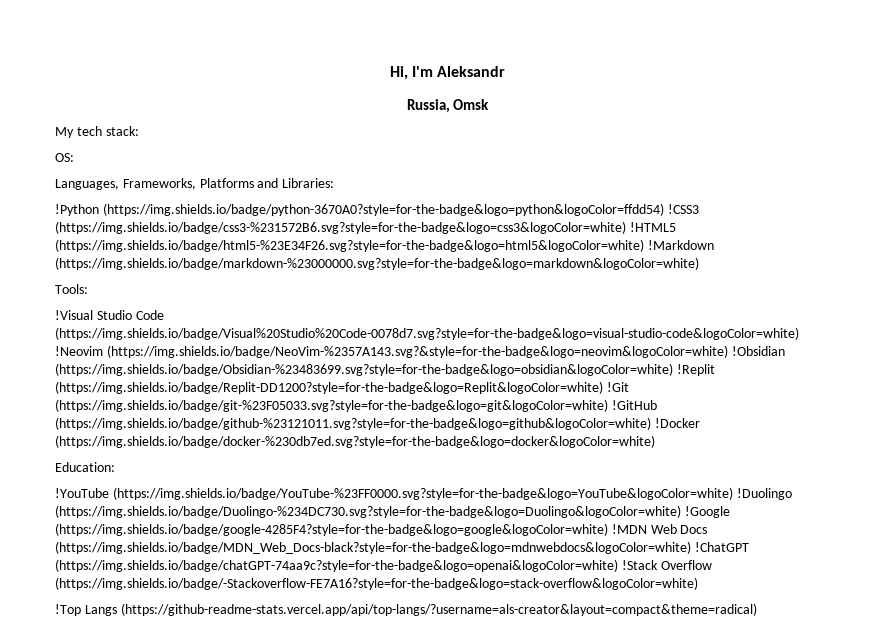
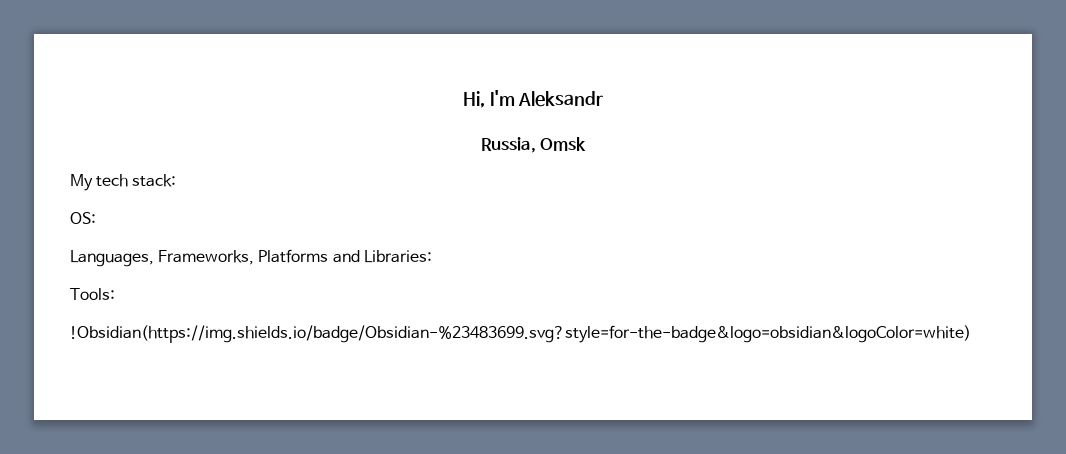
- !Python (https://img.shields.io/badge/python-3670A0?style=for-the-badge&logo=python&logoColor=ffdd54) !CSS3 (https://img.shields.io/badge/css3-%231572B6.svg?style=for-the-badge&logo=css3&logoColor=white) !HTML5 (https://img.shields.io/badge/html5-%23E34F26.svg?style=for-the-badge&logo=html5&logoColor=white) !Markdown (https://img.shields.io/badge/markdown-%23000000.svg?style=for-the-badge&logo=markdown&logoColor=white)
  Tools:
- !Visual Studio Code (https://img.shields.io/badge/Visual%20Studio%20Code-0078d7.svg?style=for-the-badge&logo=visual-studio-code&logoColor=white) !Neovim (https://img.shields.io/badge/NeoVim-%2357A143.svg?&style=for-the-badge&logo=neovim&logoColor=white) !Obsidian (https://img.shields.io/badge/Obsidian-%23483699.svg?style=for-the-badge&logo=obsidian&logoColor=white) !Replit (https://img.shields.io/badge/Replit-DD1200?style=for-the-badge&logo=Replit&logoColor=white) !Git (https://img.shields.io/badge/git-%23F05033.svg?style=for-the-badge&logo=git&logoColor=white) !GitHub (https://img.shields.io/badge/github-%23121011.svg?style=for-the-badge&logo=github&logoColor=white) !Docker (https://img.shields.io/badge/docker-%230db7ed.svg?style=for-the-badge&logo=docker&logoColor=white)
- Education:
- !YouTube (https://img.shields.io/badge/YouTube-%23FF0000.svg?style=for-the-badge&logo=YouTube&logoColor=white) !Duolingo (https://img.shields.io/badge/Duolingo-%234DC730.svg?style=for-the-badge&logo=Duolingo&logoColor=white) !Google (https://img.shields.io/badge/google-4285F4?style=for-the-badge&logo=google&logoColor=white) !MDN Web Docs (https://img.shields.io/badge/MDN_Web_Docs-black?style=for-the-badge&logo=mdnwebdocs&logoColor=white) !ChatGPT (https://img.shields.io/badge/chatGPT-74aa9c?style=for-the-badge&logo=openai&logoColor=white) !Stack Overflow (https://img.shields.io/badge/-Stackoverflow-FE7A16?style=for-the-badge&logo=stack-overflow&logoColor=white)
- !Top Langs (https://github-readme-stats.vercel.app/api/top-langs/?username=als-creator&layout=compact&theme=radical)
+ !Obsidian(https://img.shields.io/badge/Obsidian-%23483699.svg?style=for-the-badge&logo=obsidian&logoColor=white)

